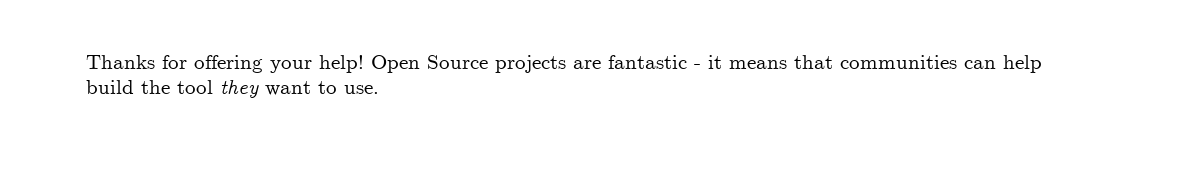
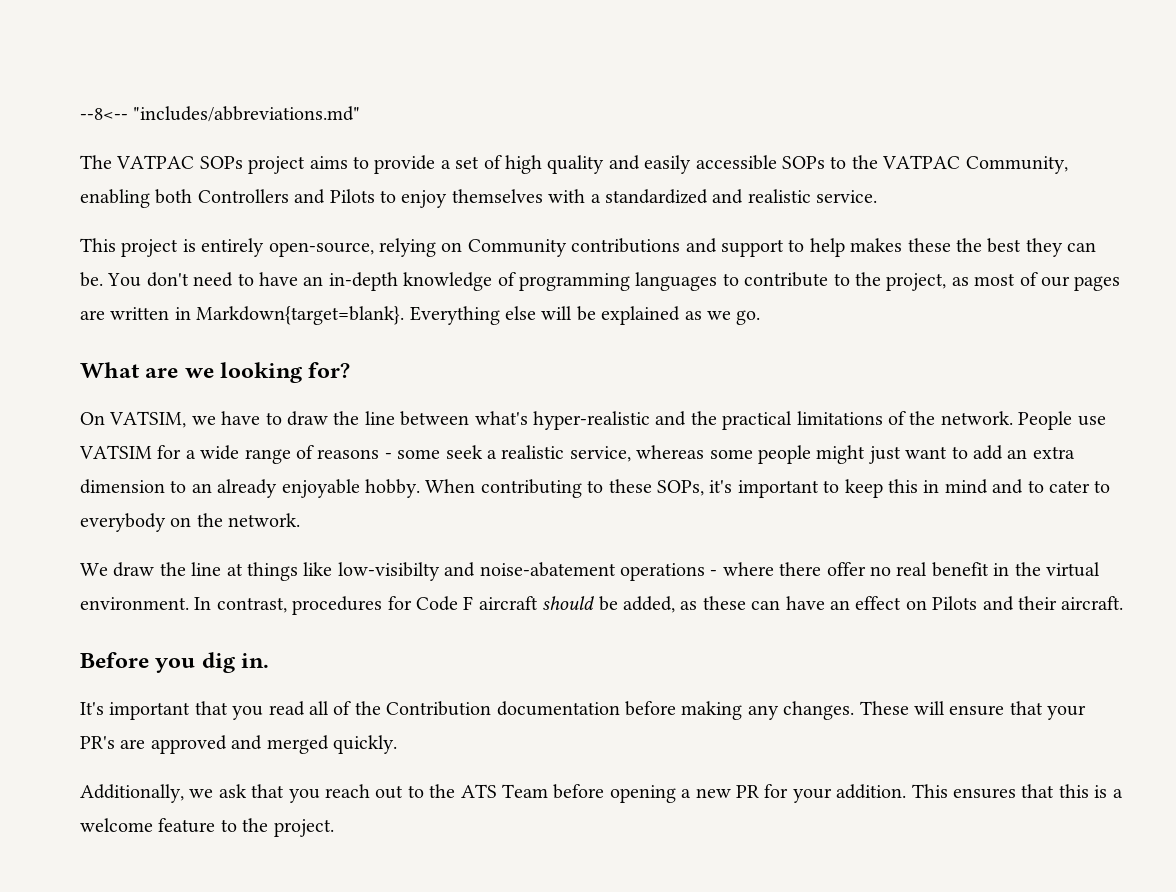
- Thanks for offering your help! Open Source projects are fantastic - it means that communities can help build the tool they want to use.
+ --8<-- "includes/abbreviations.md"
+ The VATPAC SOPs project aims to provide a set of high quality and easily accessible SOPs to the VATPAC Community, enabling both Controllers and Pilots to enjoy themselves with a standardized and realistic service.
+ This project is entirely open-source, relying on Community contributions and support to help makes these the best they can be. You don't need to have an in-depth knowledge of programming languages to contribute to the project, as most of our pages are written in Markdown{target=blank}. Everything else will be explained as we go.
+ What are we looking for?
+ On VATSIM, we have to draw the line between what's hyper-realistic and the practical limitations of the network. People use VATSIM for a wide range of reasons - some seek a realistic service, whereas some people might just want to add an extra dimension to an already enjoyable hobby. When contributing to these SOPs, it's important to keep this in mind and to cater to everybody on the network.
+ We draw the line at things like low-visibilty and noise-abatement operations - where there offer no real benefit in the virtual environment. In contrast, procedures for Code F aircraft should be added, as these can have an effect on Pilots and their aircraft.
+ Before you dig in.
+ It's important that you read all of the Contribution documentation before making any changes. These will ensure that your PR's are approved and merged quickly.
+ Additionally, we ask that you reach out to the ATS Team before opening a new PR for your addition. This ensures that this is a welcome feature to the project.

